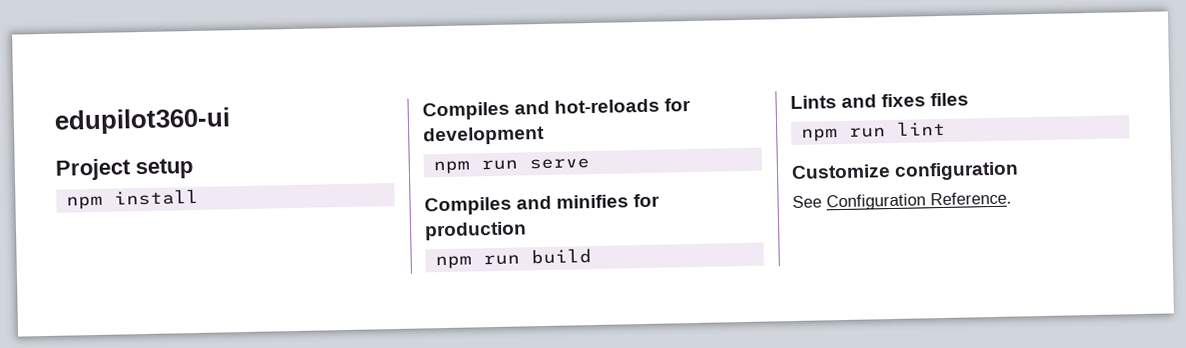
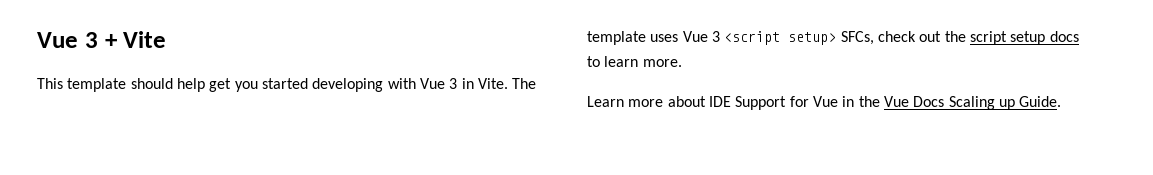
- edupilot360-ui
- Project setup
- npm install
- Compiles and hot-reloads for development
- npm run serve
- Compiles and minifies for production
- npm run build
- Lints and fixes files
- npm run lint
- Customize configuration
- See Configuration Reference.
+ Vue 3 + Vite
+ This template should help get you started developing with Vue 3 in Vite. The template uses Vue 3 <script setup> SFCs, check out the script setup docs to learn more.
+ Learn more about IDE Support for Vue in the Vue Docs Scaling up Guide.

